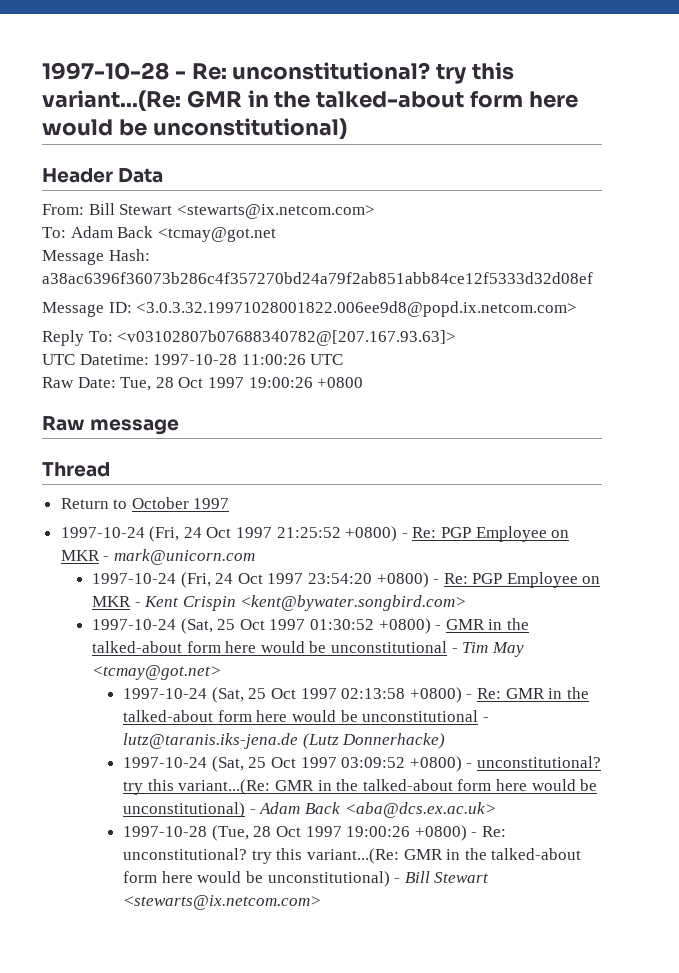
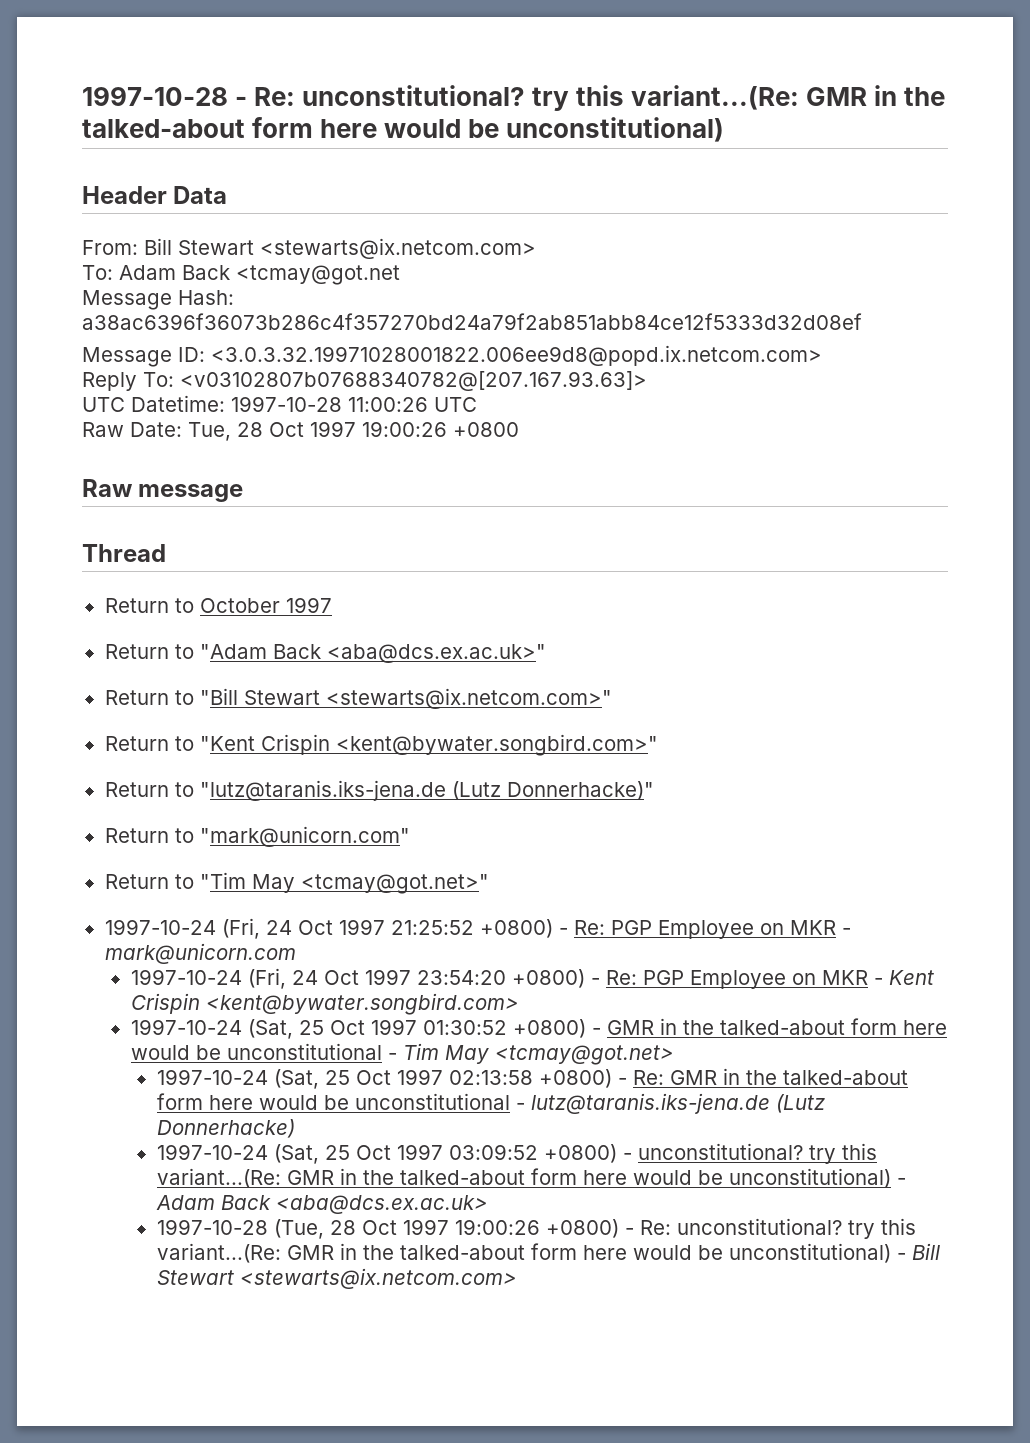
+ Return to "Adam Back <aba@dcs.ex.ac.uk>"
+ Return to "Bill Stewart <stewarts@ix.netcom.com>"
+ Return to "Kent Crispin <kent@bywater.songbird.com>"
+ Return to "lutz@taranis.iks-jena.de (Lutz Donnerhacke)"
+ Return to "mark@unicorn.com"
+ Return to "Tim May <tcmay@got.net>"

